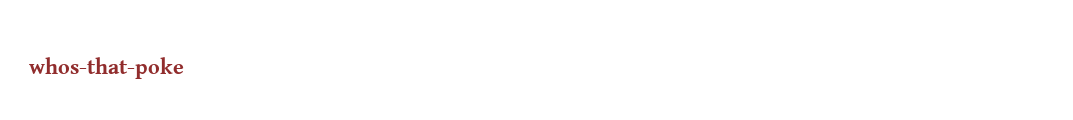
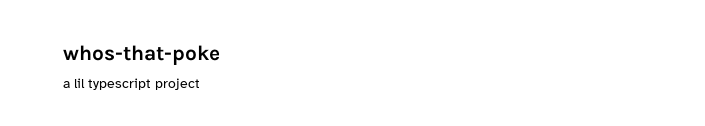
+ a lil typescript project

